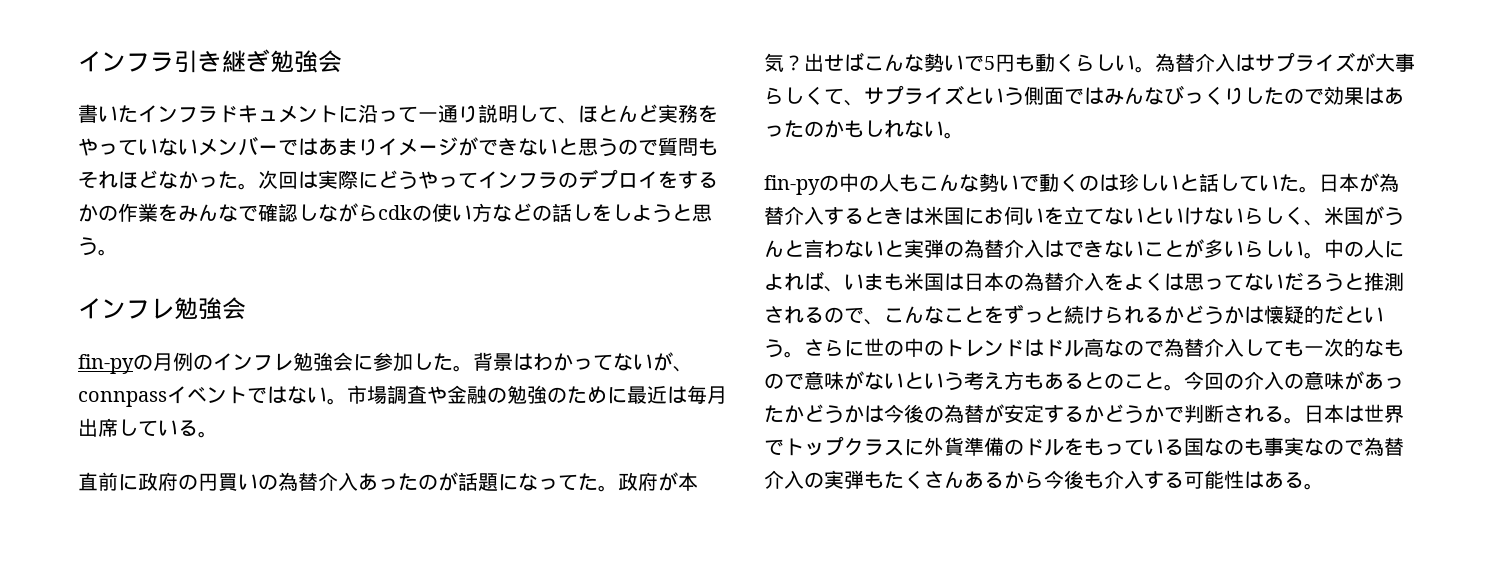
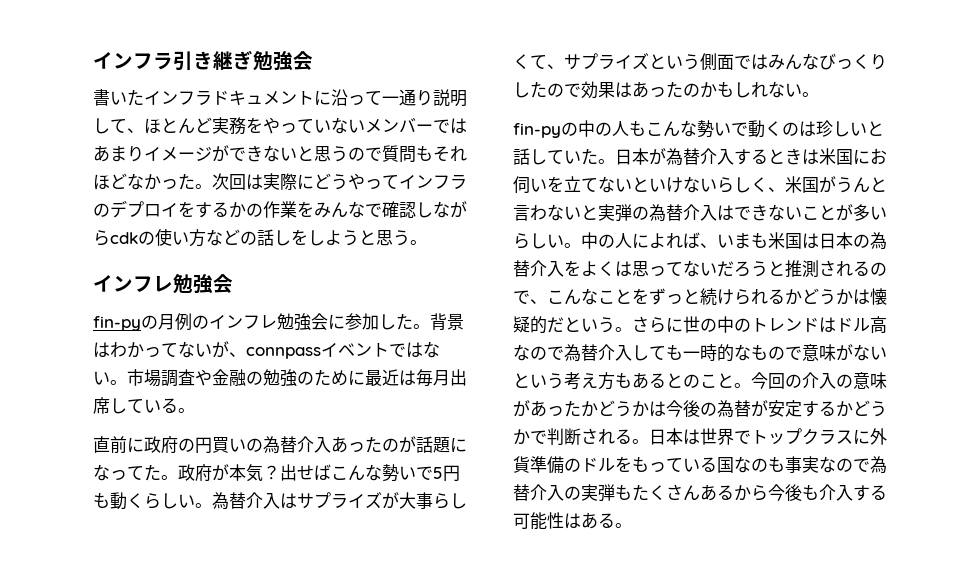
- さらに世の中のトレンドはドル高なので為替介入しても一次的なもので意味がないという考え方もあるとのこと。
+ さらに世の中のトレンドはドル高なので為替介入しても一時的なもので意味がないという考え方もあるとのこと。

